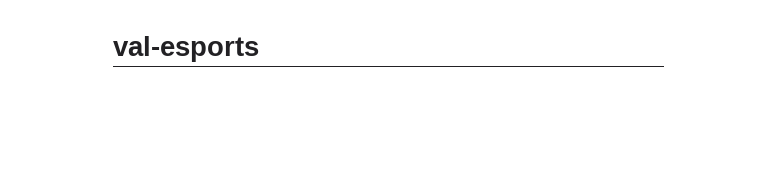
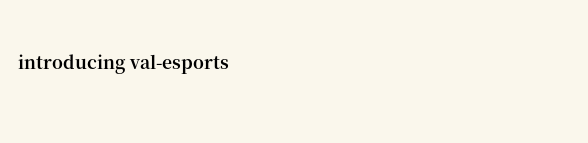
- val-esports
+ introducing val-esports

